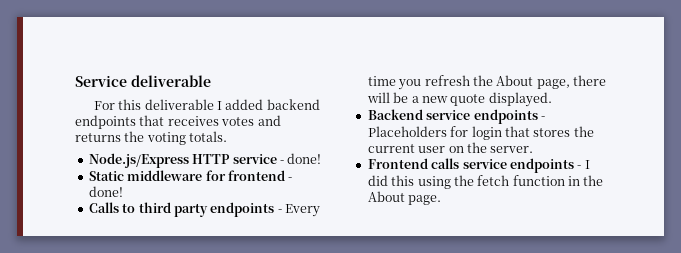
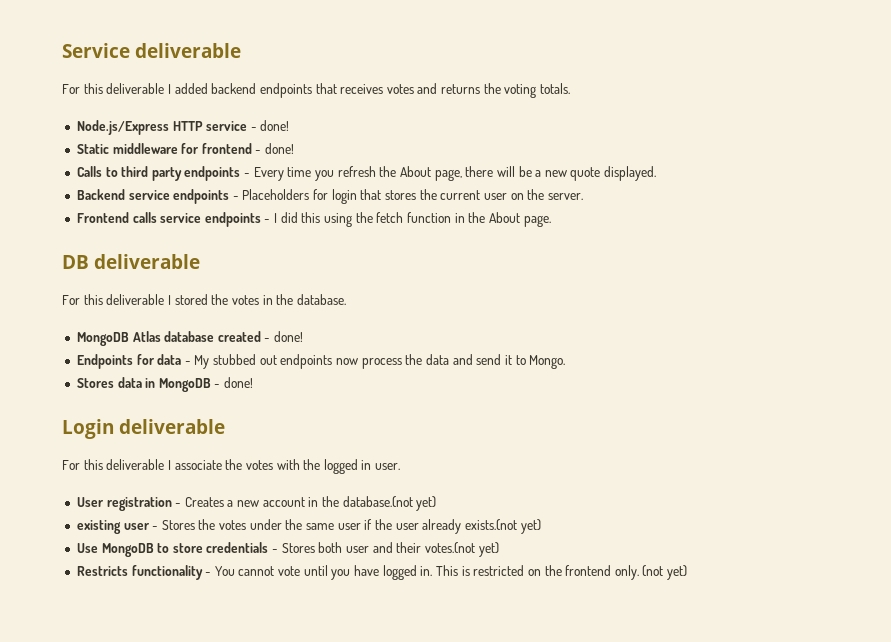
+ DB deliverable
+ For this deliverable I stored the votes in the database.
+ MongoDB Atlas database created - done!
+ Endpoints for data - My stubbed out endpoints now process the data and send it to Mongo.
+ Stores data in MongoDB - done!
+ Login deliverable
+ For this deliverable I associate the votes with the logged in user.
+ User registration - Creates a new account in the database.(not yet)
+ existing user - Stores the votes under the same user if the user already exists.(not yet)
+ Use MongoDB to store credentials - Stores both user and their votes.(not yet)
+ Restricts functionality - You cannot vote until you have logged in. This is restricted on the frontend only. (not yet)

